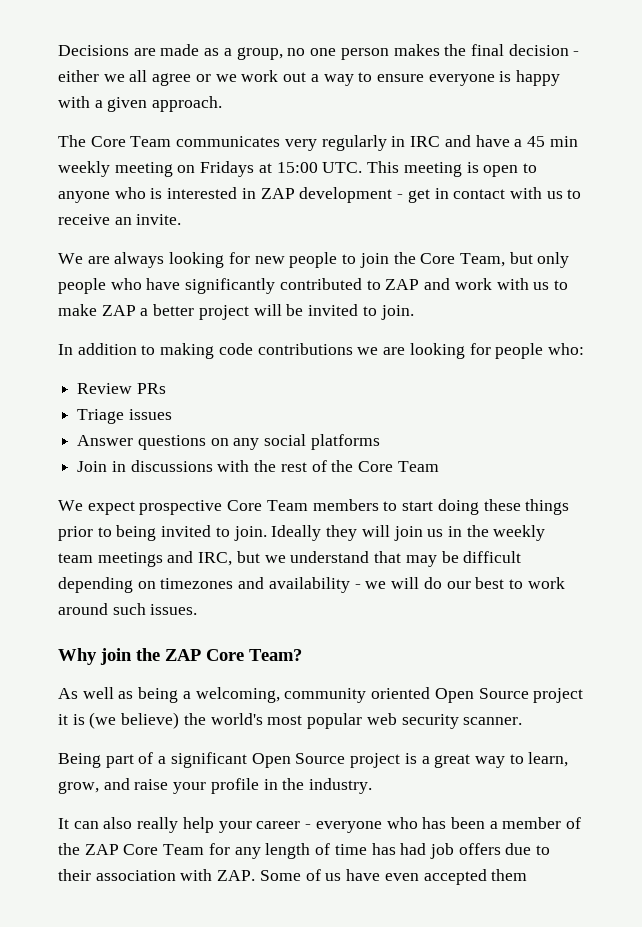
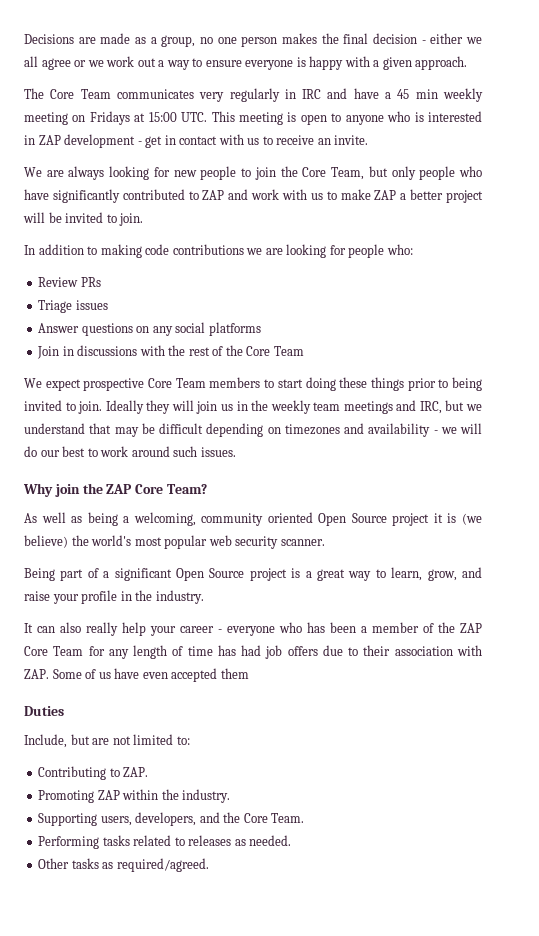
+ Duties
+ Include, but are not limited to:
+ Contributing to ZAP.
+ Promoting ZAP within the industry.
+ Supporting users, developers, and the Core Team.
+ Performing tasks related to releases as needed.
+ Other tasks as required/agreed.

